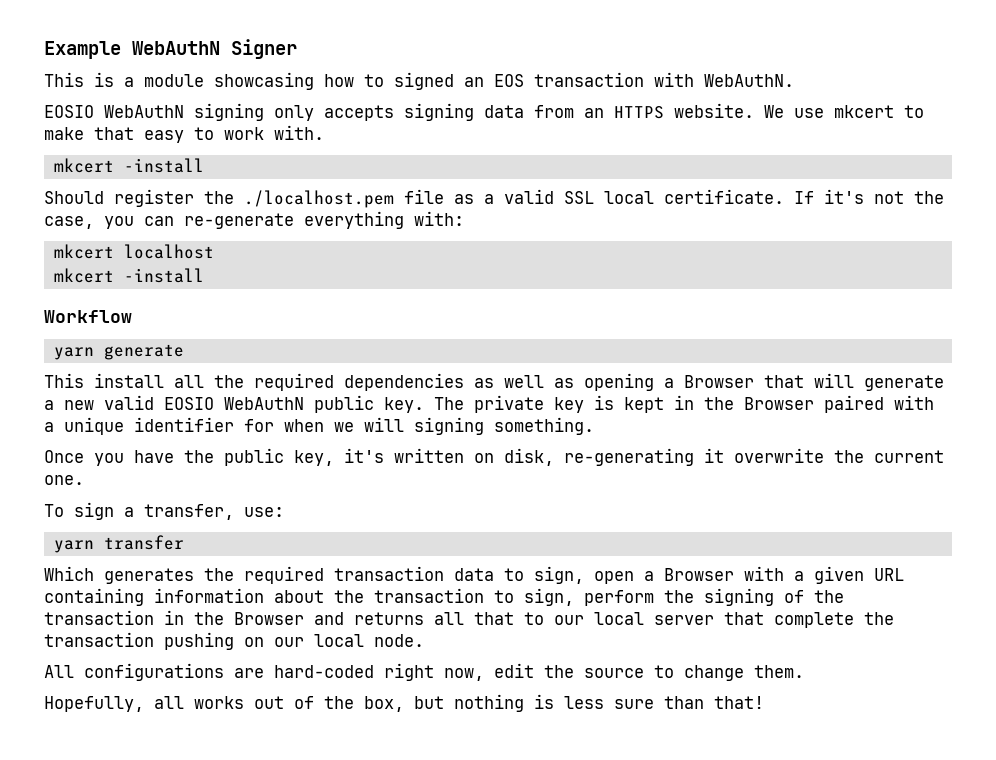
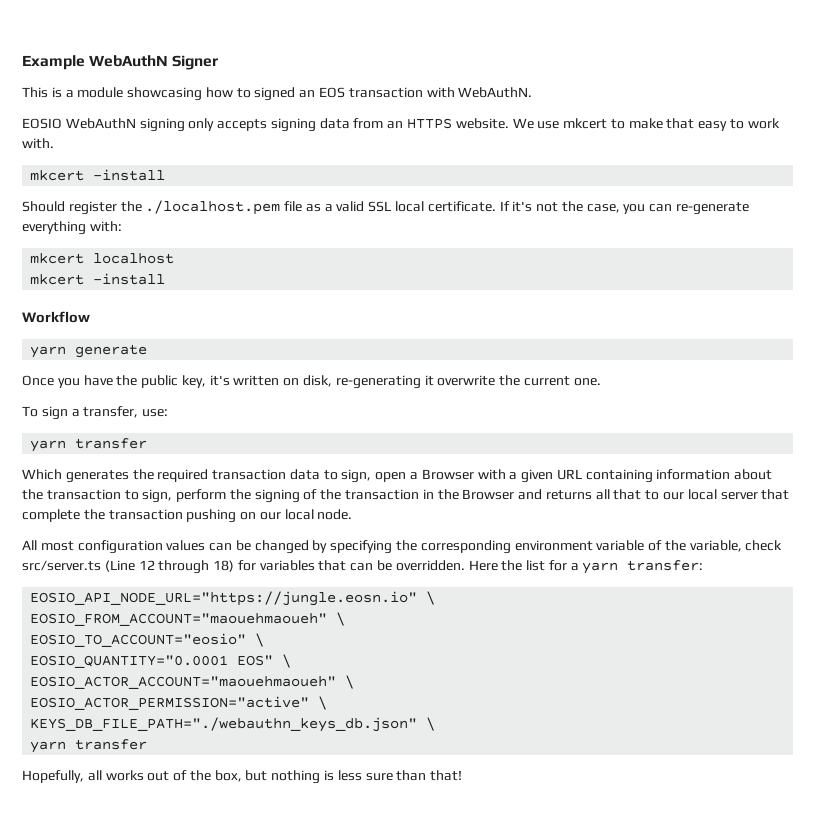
- This install all the required dependencies as well as opening a Browser that will generate a new valid EOSIO WebAuthN public key. The private key is kept in the Browser paired with a unique identifier for when we will signing something.
- All configurations are hard-coded right now, edit the source to change them.
+ All most configuration values can be changed by specifying the corresponding environment variable of the variable, check src/server.ts (Line 12 through 18) for variables that can be overridden. Here the list for a yarn transfer:
+ EOSIO_API_NODE_URL="https://jungle.eosn.io" \
+ EOSIO_FROM_ACCOUNT="maouehmaoueh" \
+ EOSIO_TO_ACCOUNT="eosio" \
+ EOSIO_QUANTITY="0.0001 EOS" \
+ EOSIO_ACTOR_ACCOUNT="maouehmaoueh" \
+ EOSIO_ACTOR_PERMISSION="active" \
+ KEYS_DB_FILE_PATH="./webauthn_keys_db.json" \
+ yarn transfer

